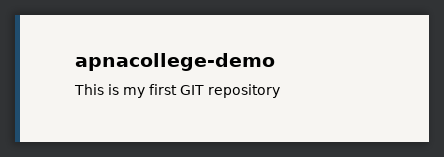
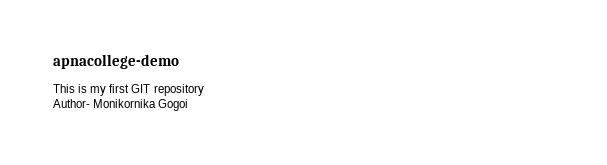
+ Author- Monikornika Gogoi

